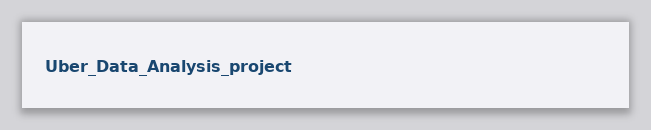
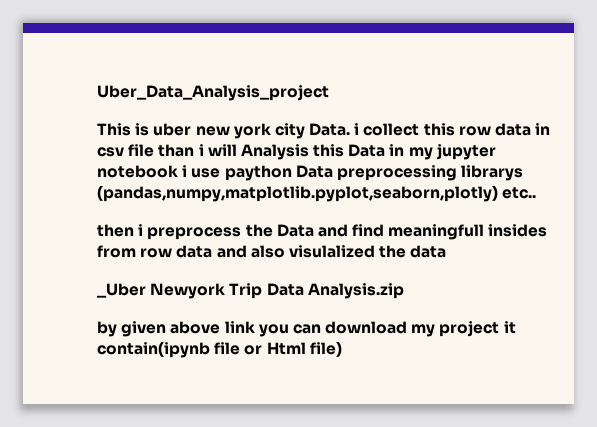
+ This is uber new york city Data. i collect this row data in csv file than i will Analysis this Data in my jupyter notebook i use paython Data preprocessing librarys (pandas,numpy,matplotlib.pyplot,seaborn,plotly) etc..
+ then i preprocess the Data and find meaningfull insides from row data and also visulalized the data
+ _Uber Newyork Trip Data Analysis.zip
+ by given above link you can download my project it contain(ipynb file or Html file)

